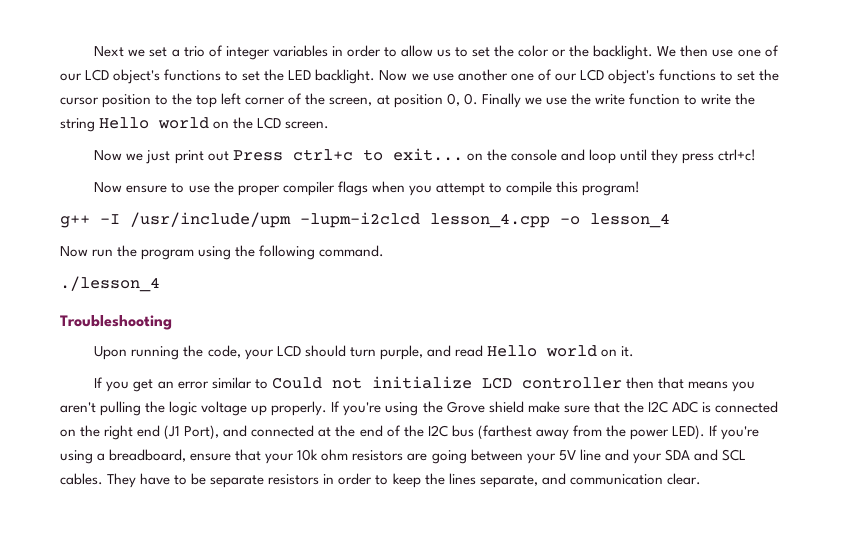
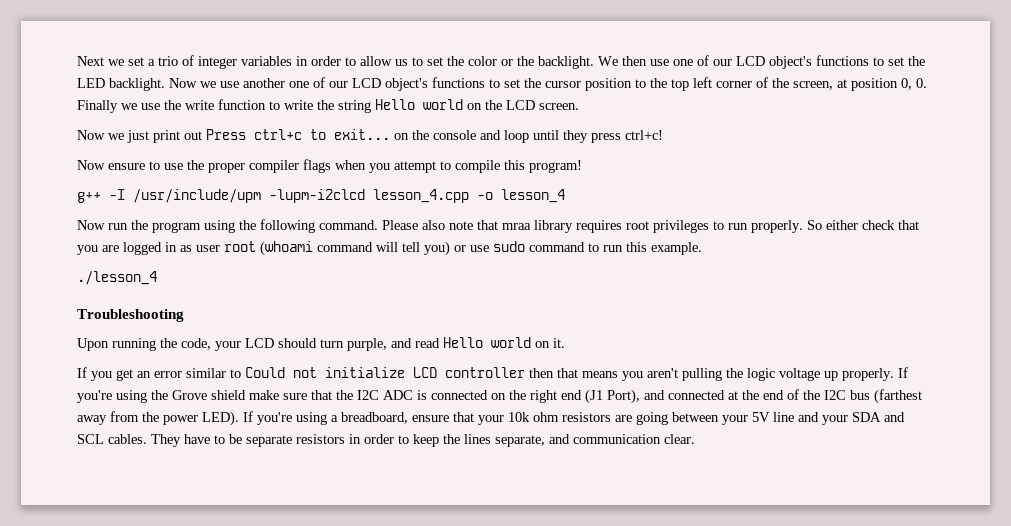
+ Please also note that mraa library requires root privileges to run properly. So either check that you are logged in as user root (whoami command will tell you) or use sudo command to run this example.

